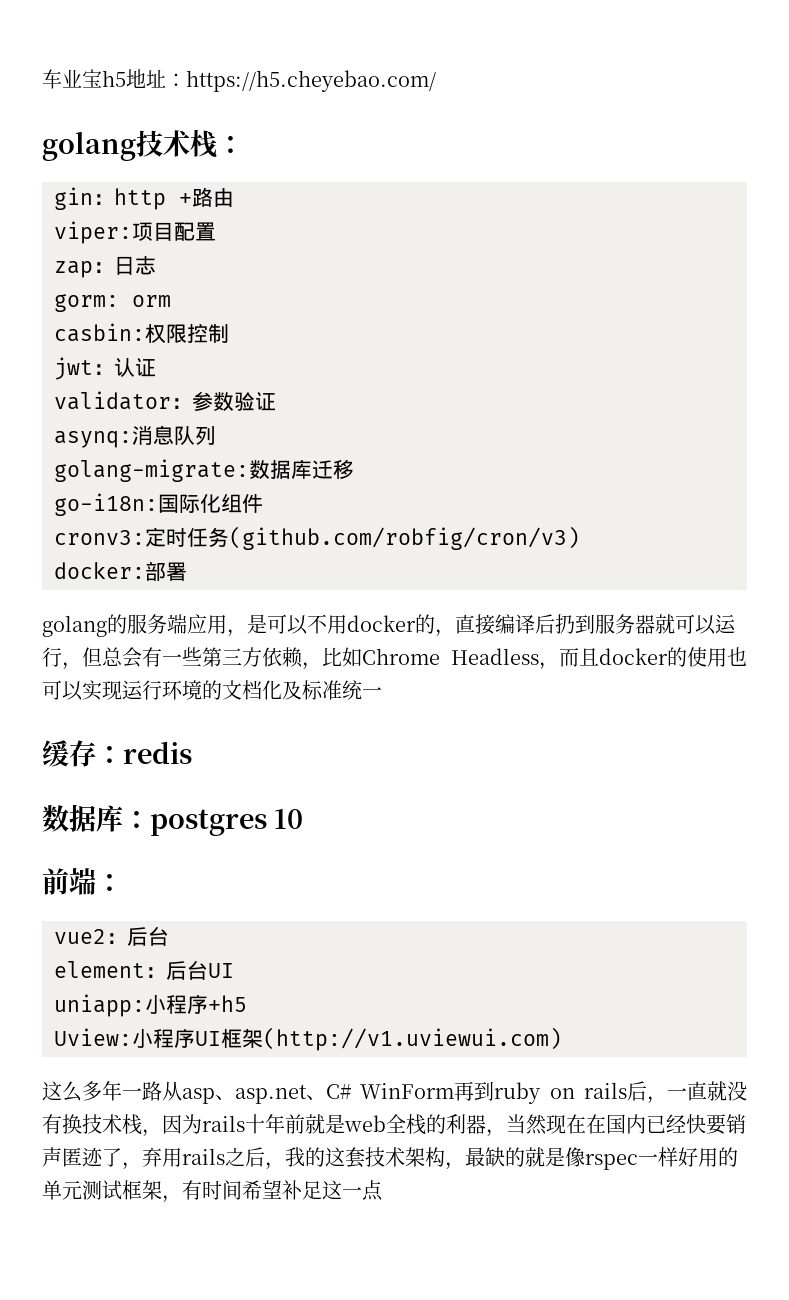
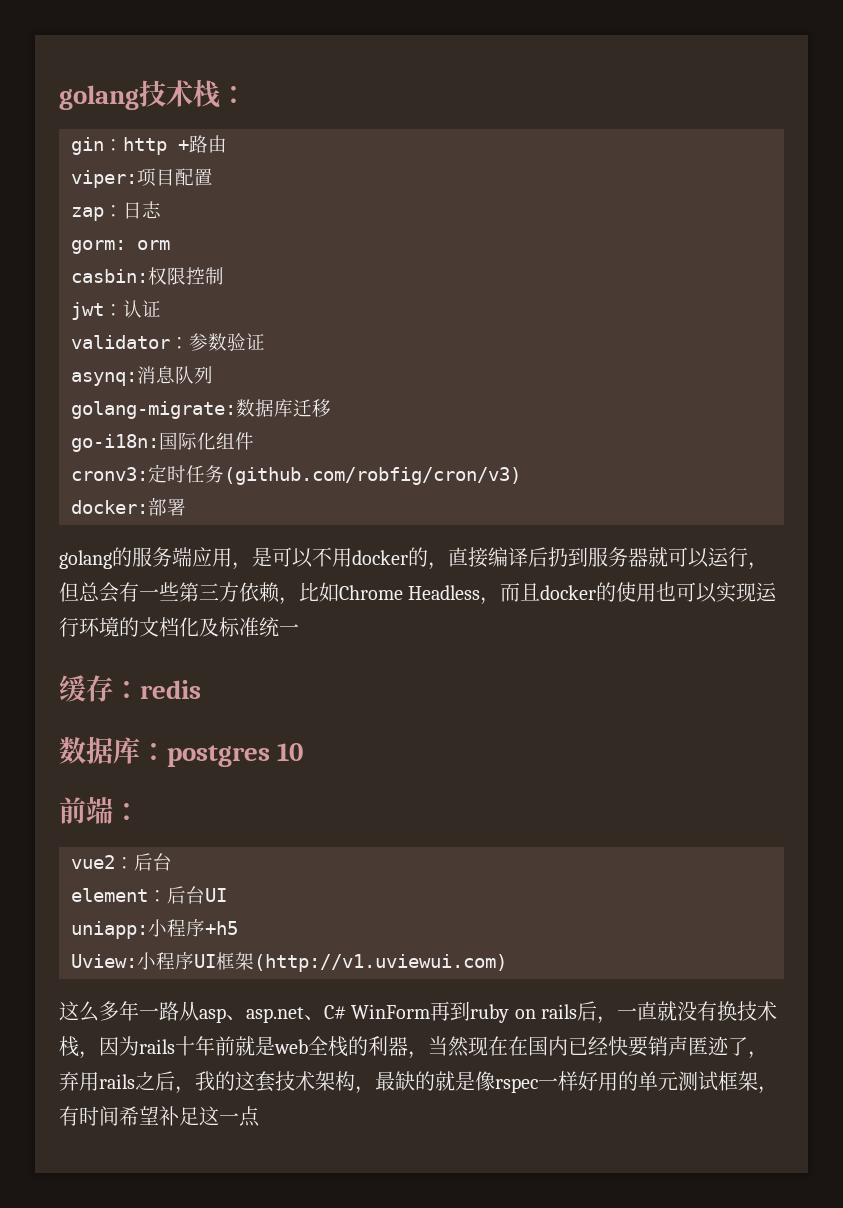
- 车业宝h5地址：https://h5.cheyebao.com/

